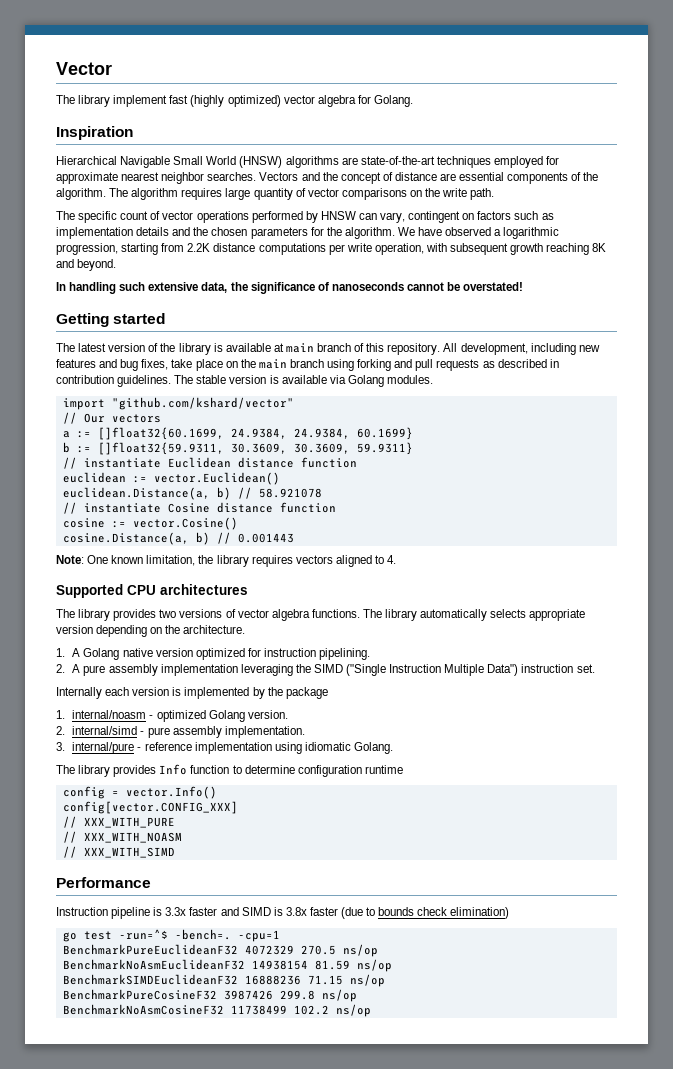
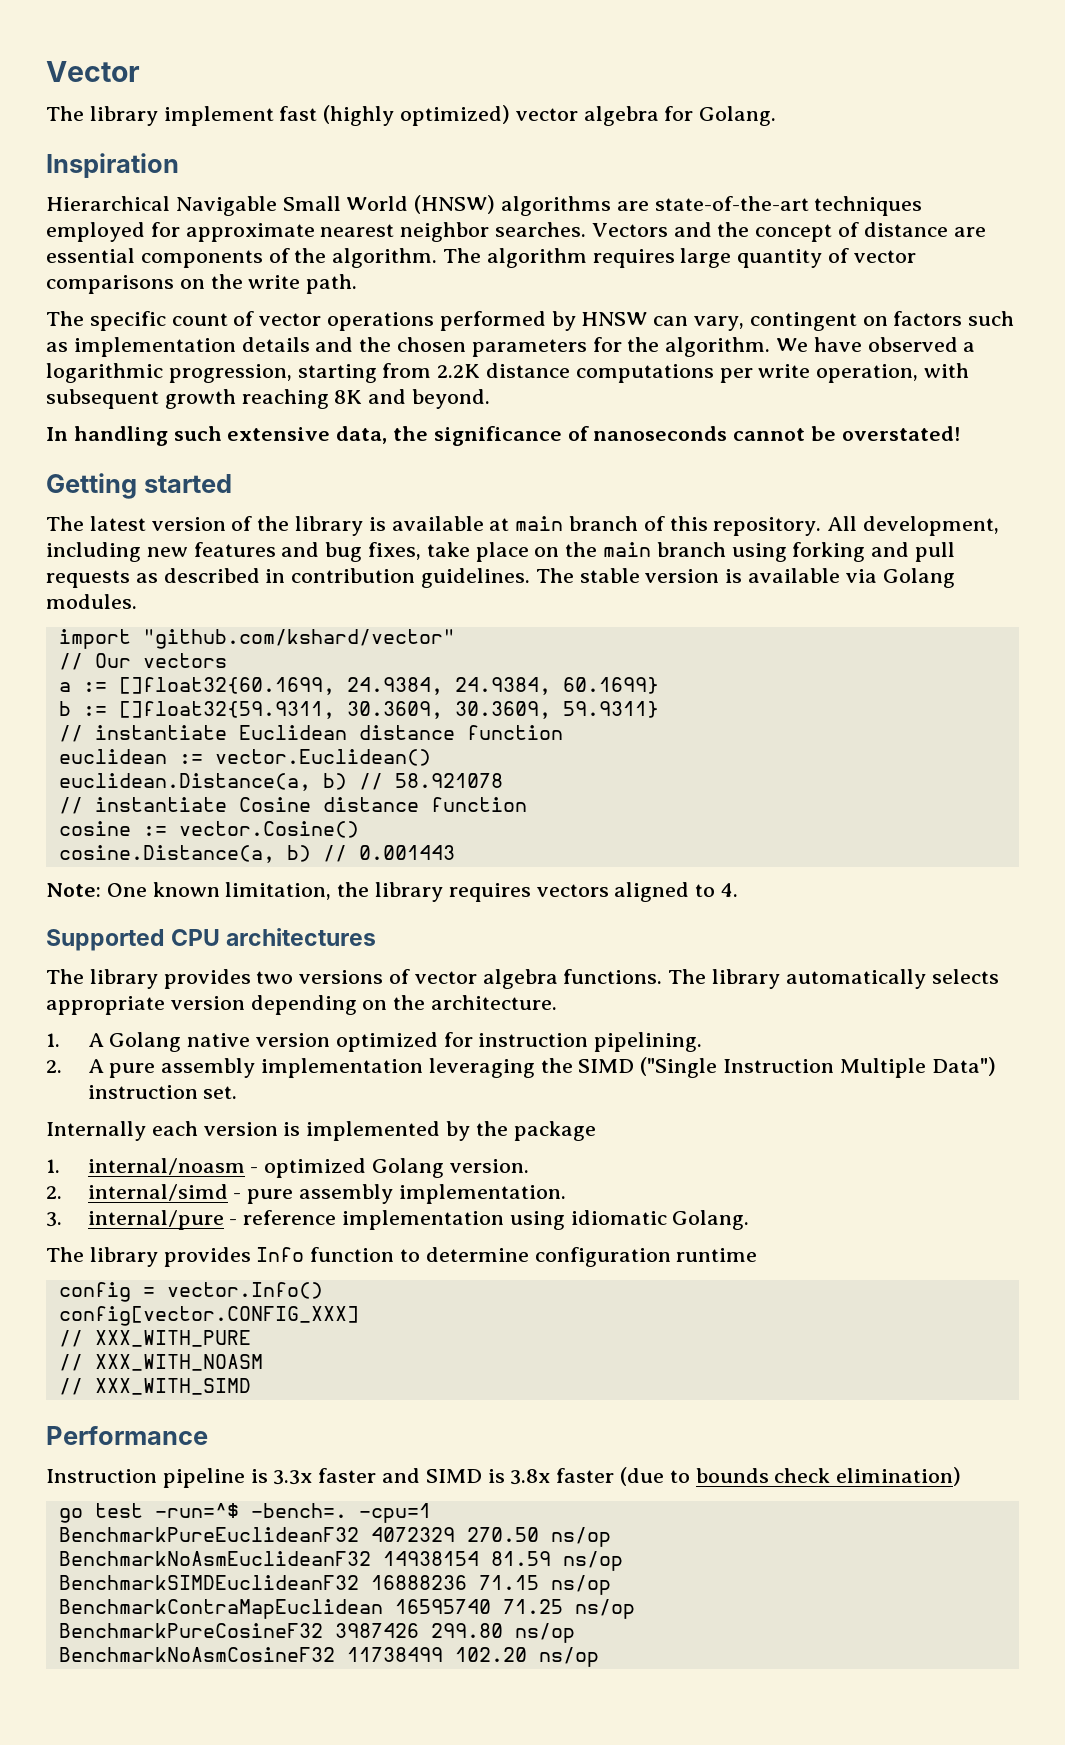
- BenchmarkPureEuclideanF32 4072329 270.5 ns/op
+ BenchmarkPureEuclideanF32 4072329 270.50 ns/op
+ BenchmarkContraMapEuclidean 16595740 71.25 ns/op
- BenchmarkPureCosineF32 3987426 299.8 ns/op
+ BenchmarkPureCosineF32 3987426 299.80 ns/op
- BenchmarkNoAsmCosineF32 11738499 102.2 ns/op
+ BenchmarkNoAsmCosineF32 11738499 102.20 ns/op

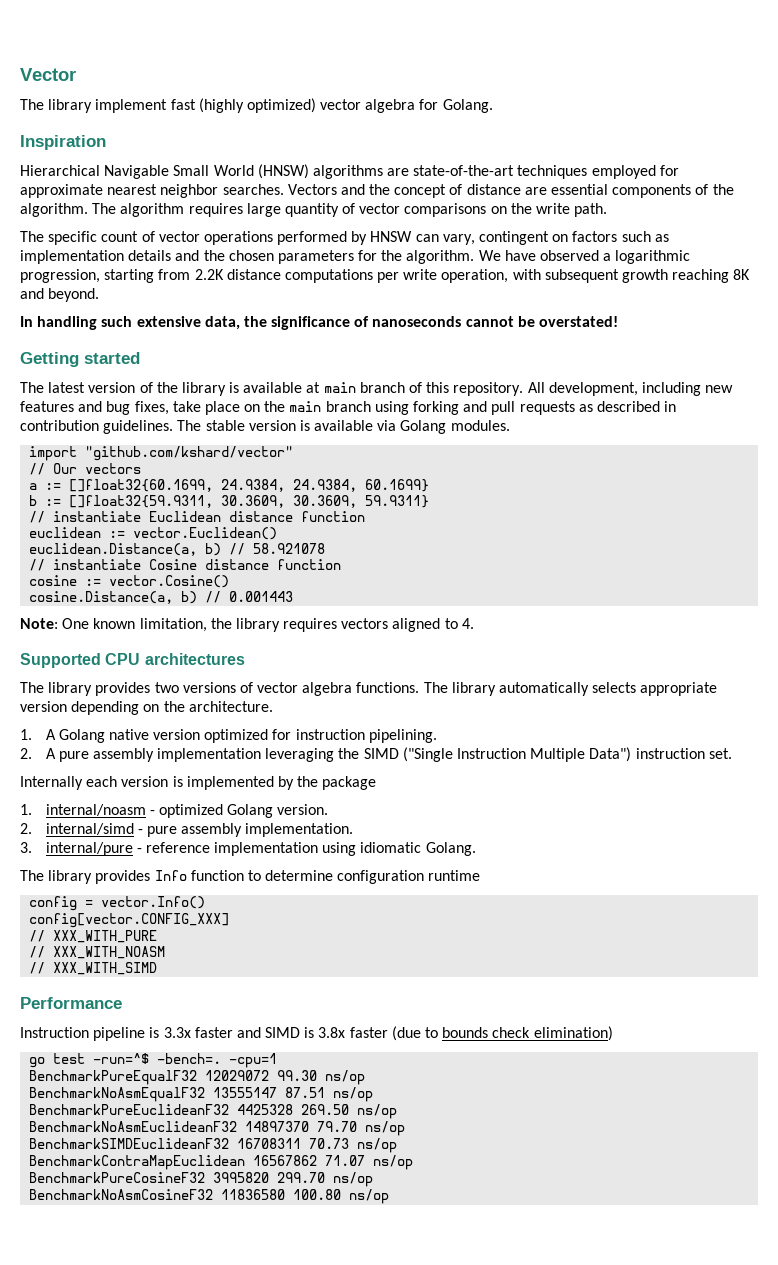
+ BenchmarkPureEqualF32 12029072 99.30 ns/op
+ BenchmarkNoAsmEqualF32 13555147 87.51 ns/op
- BenchmarkPureEuclideanF32 4072329 270.50 ns/op
+ BenchmarkPureEuclideanF32 4425328 269.50 ns/op
- BenchmarkNoAsmEuclideanF32 14938154 81.59 ns/op
+ BenchmarkNoAsmEuclideanF32 14897370 79.70 ns/op
- BenchmarkSIMDEuclideanF32 16888236 71.15 ns/op
+ BenchmarkSIMDEuclideanF32 16708311 70.73 ns/op
- BenchmarkContraMapEuclidean 16595740 71.25 ns/op
+ BenchmarkContraMapEuclidean 16567862 71.07 ns/op
- BenchmarkPureCosineF32 3987426 299.80 ns/op
+ BenchmarkPureCosineF32 3995820 299.70 ns/op
- BenchmarkNoAsmCosineF32 11738499 102.20 ns/op
+ BenchmarkNoAsmCosineF32 11836580 100.80 ns/op

